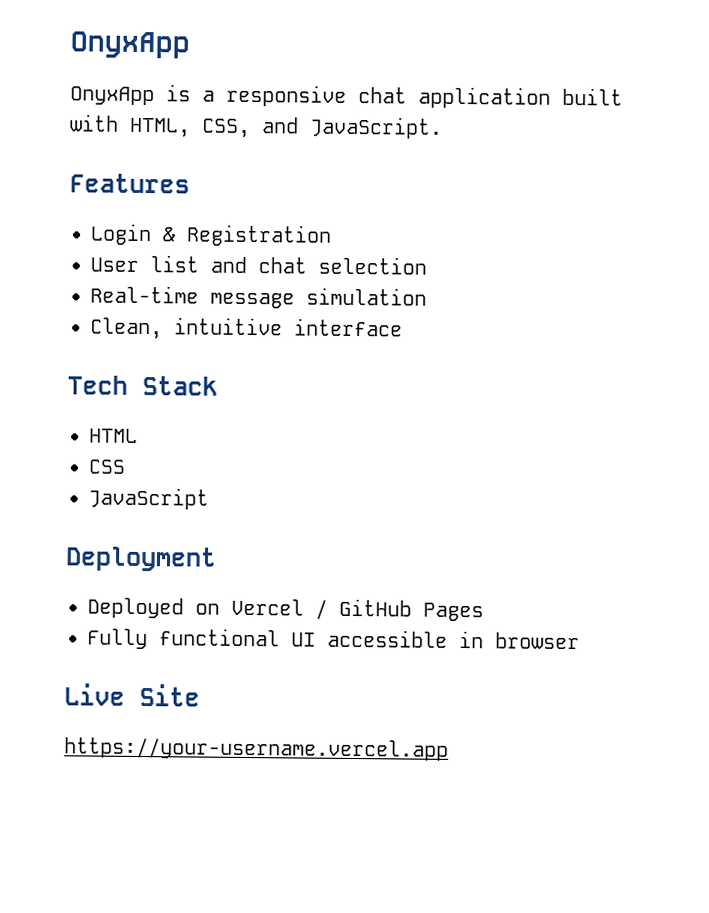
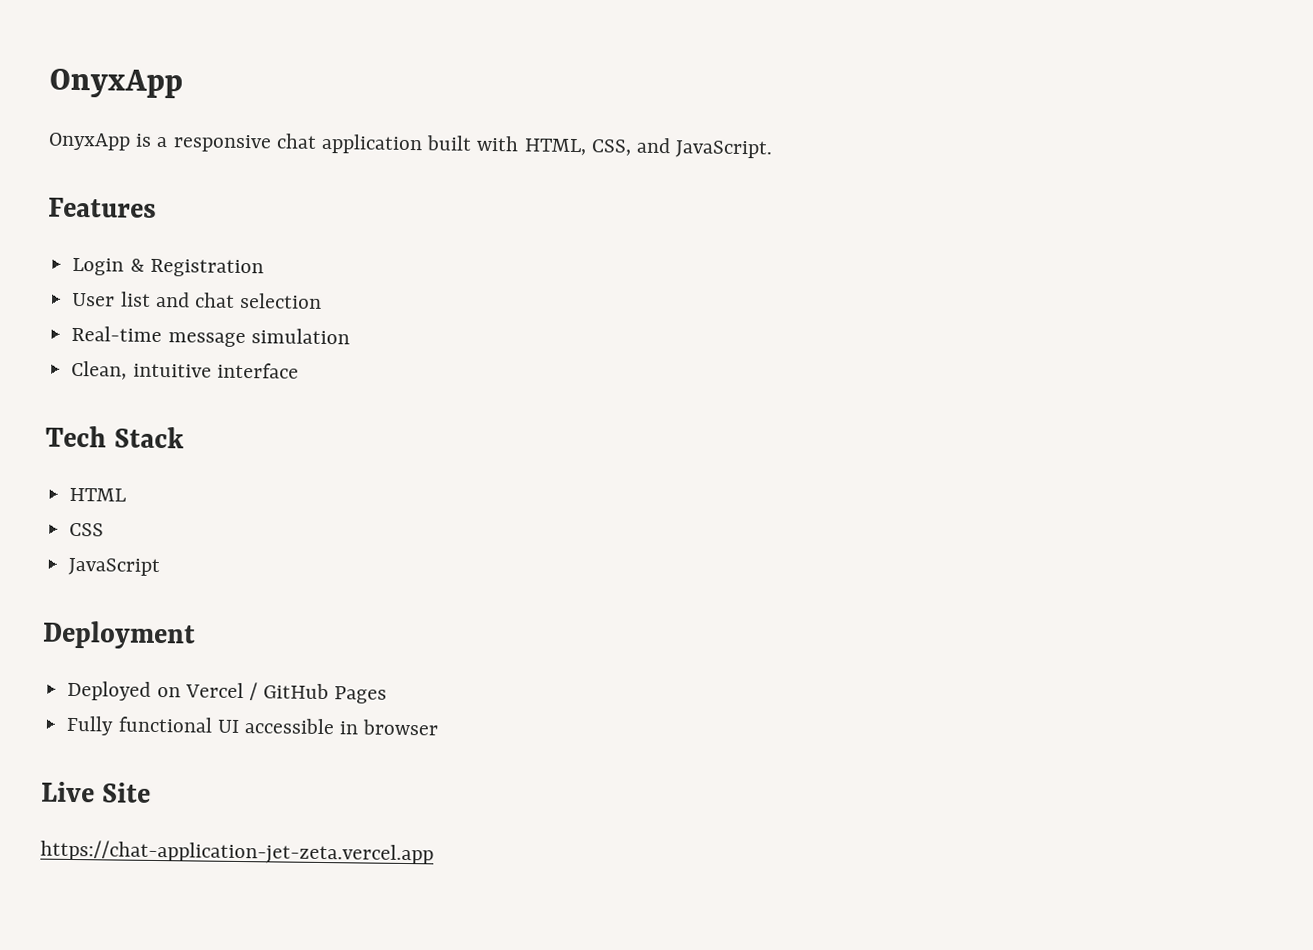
- https://your-username.vercel.app
+ https://chat-application-jet-zeta.vercel.app

